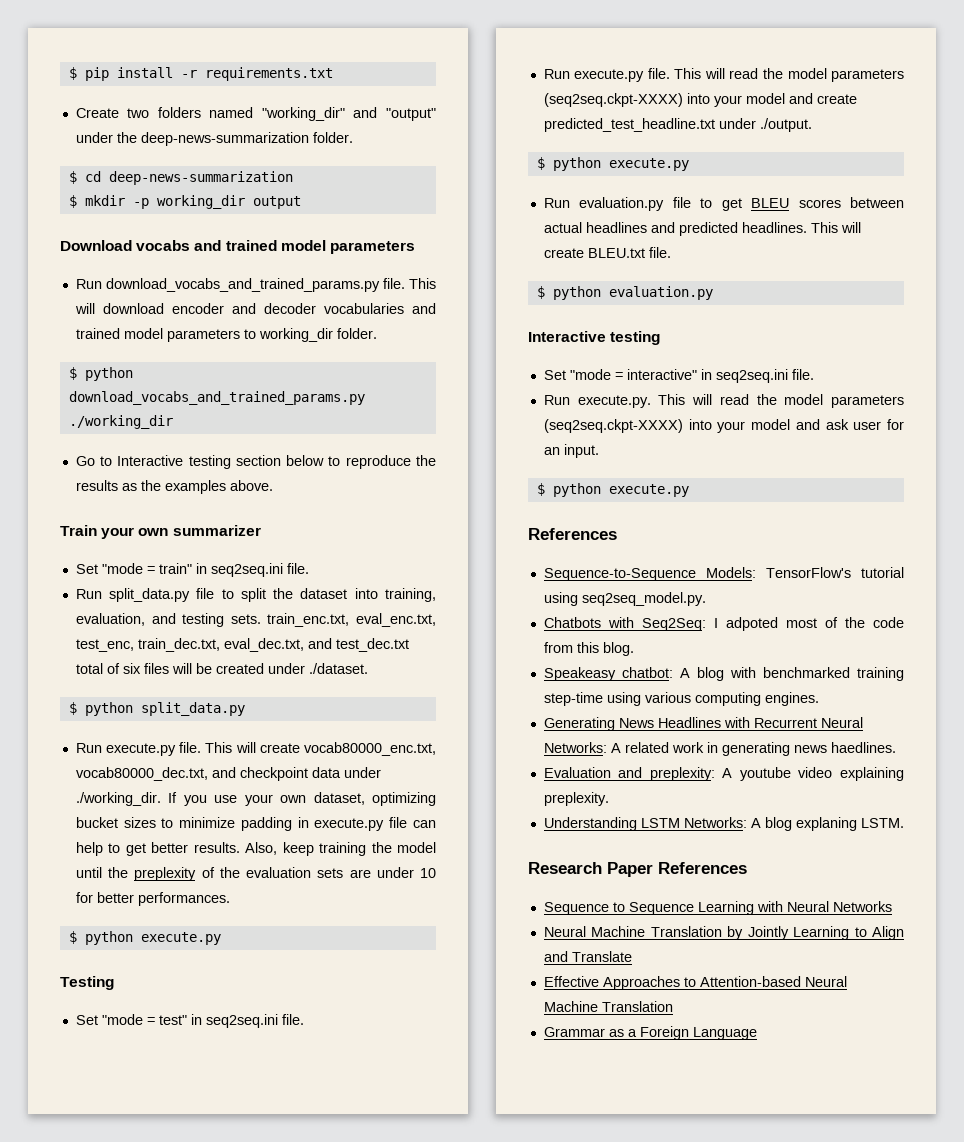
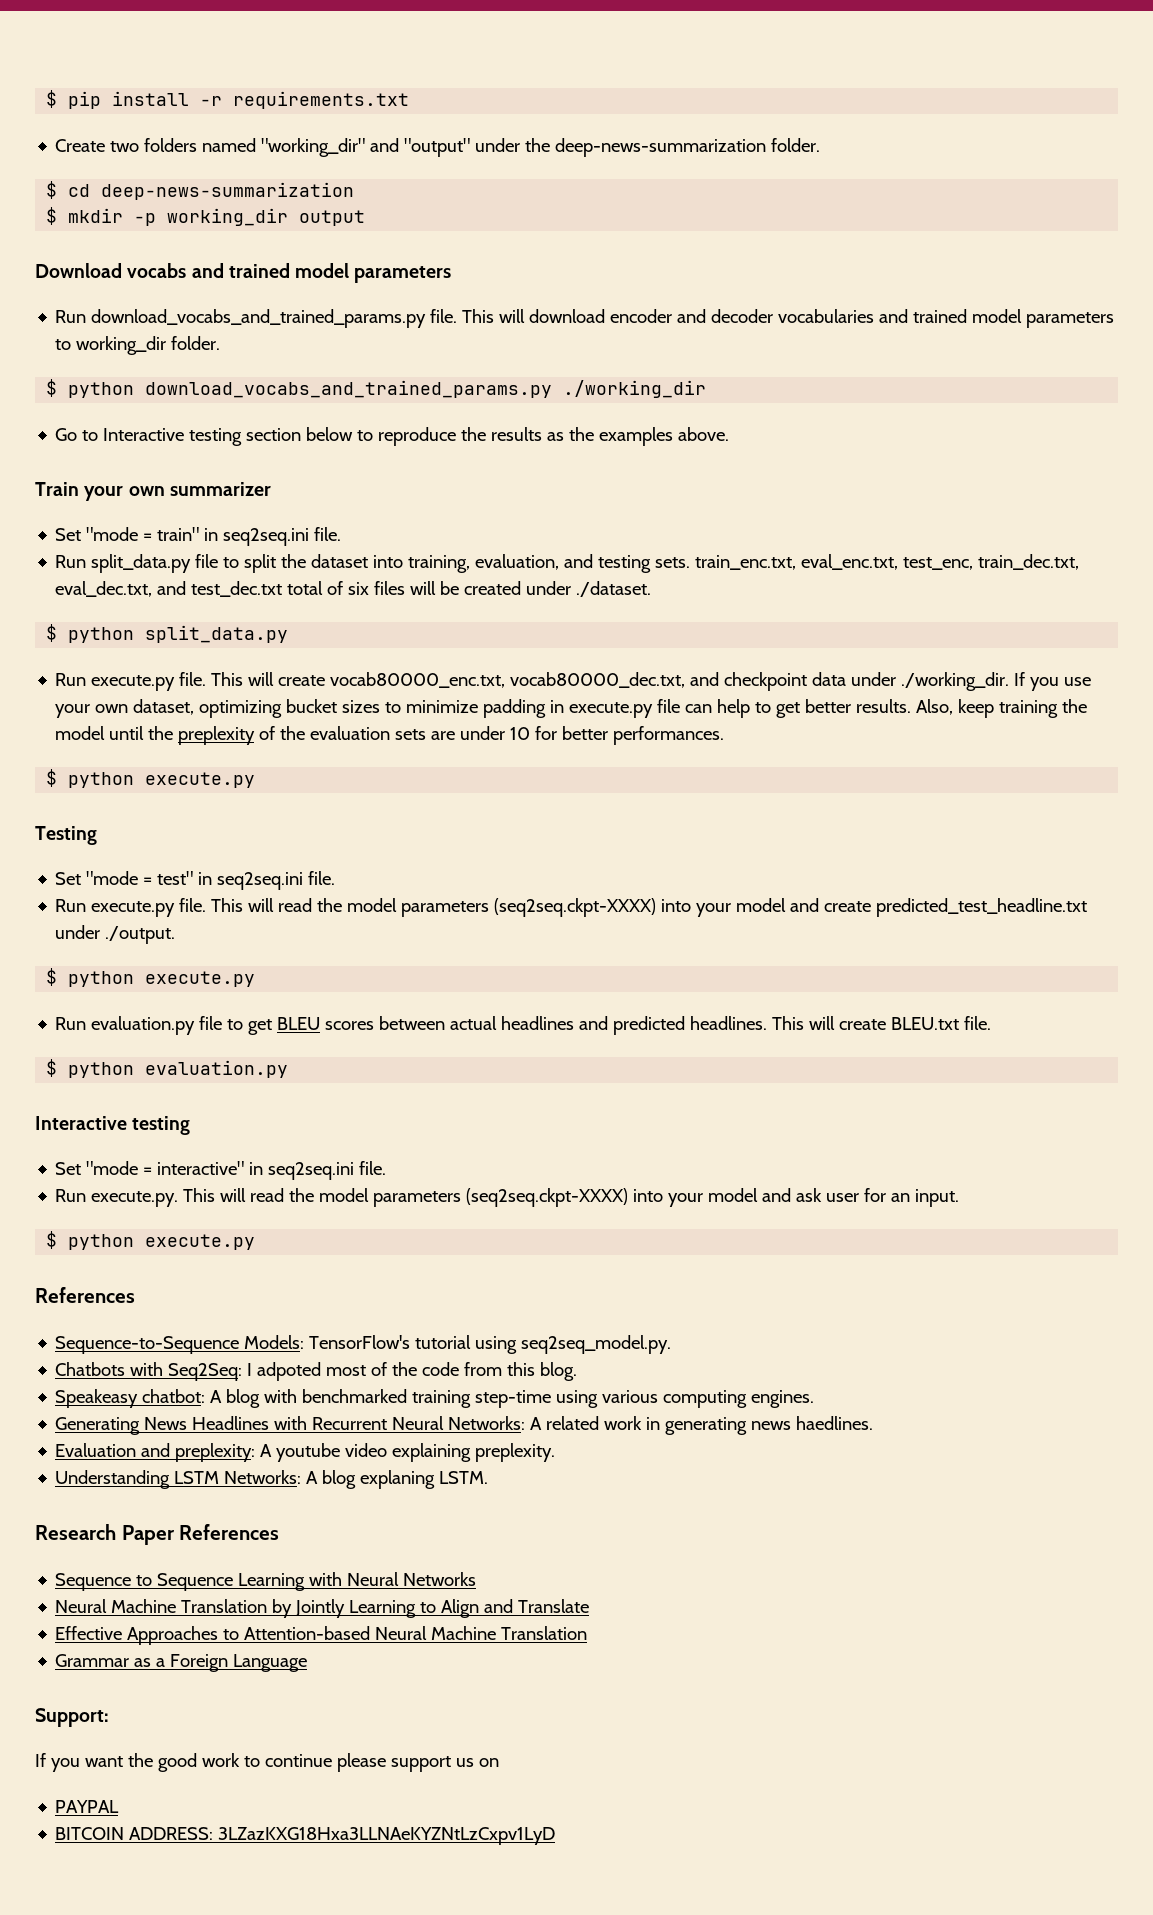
+ Support:
+ If you want the good work to continue please support us on
+ PAYPAL
+ BITCOIN ADDRESS: 3LZazKXG18Hxa3LLNAeKYZNtLzCxpv1LyD

